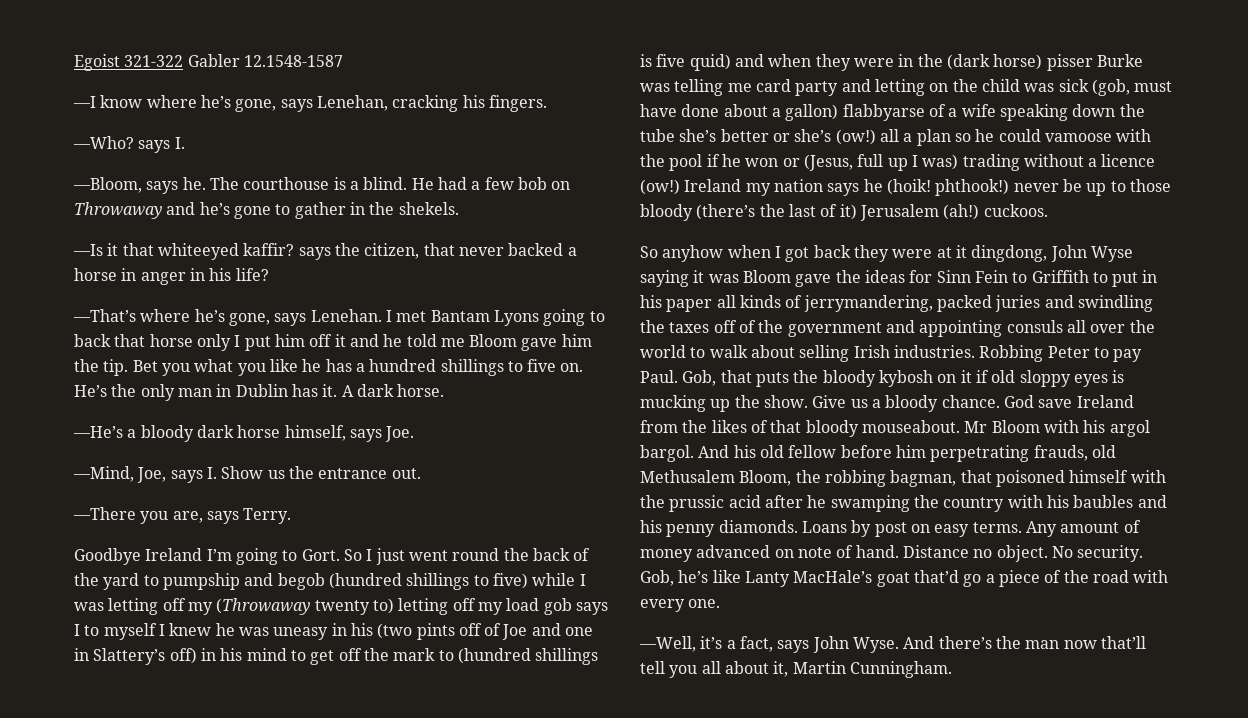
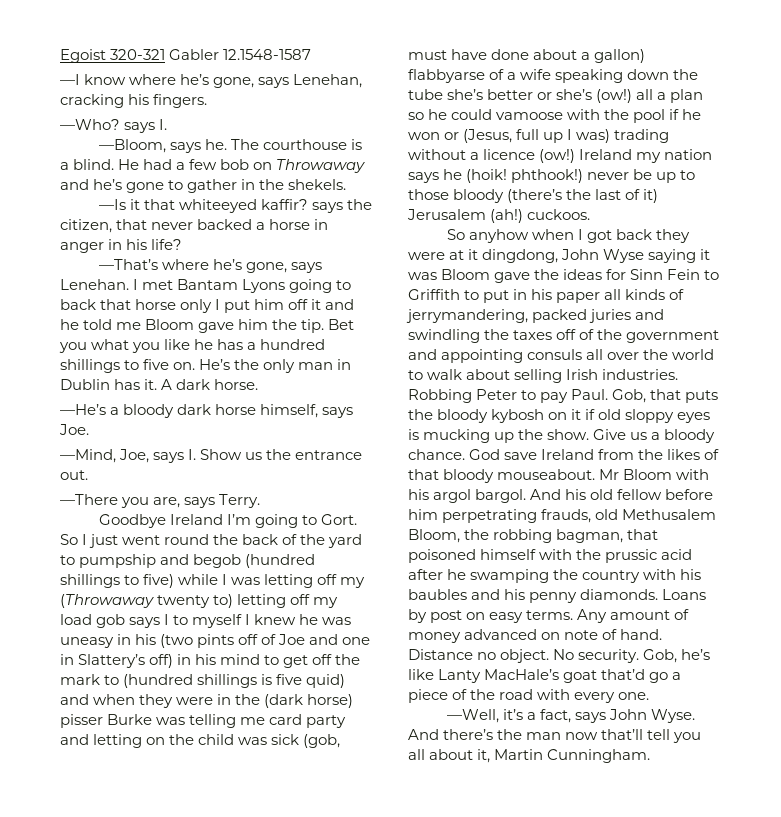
- Egoist 321-322 Gabler 12.1548-1587
+ Egoist 320-321 Gabler 12.1548-1587

